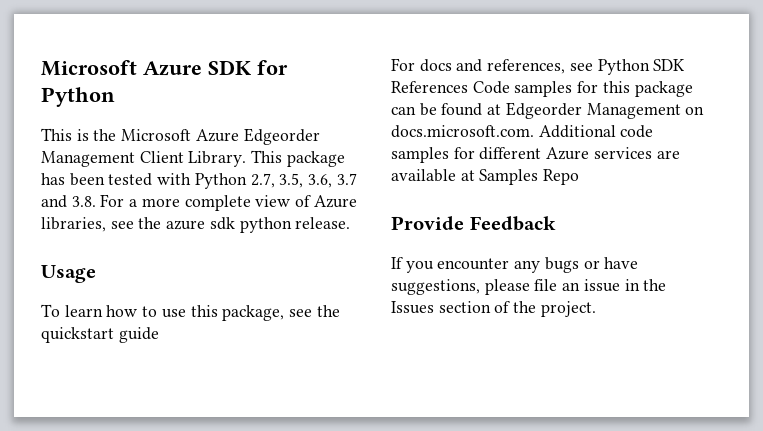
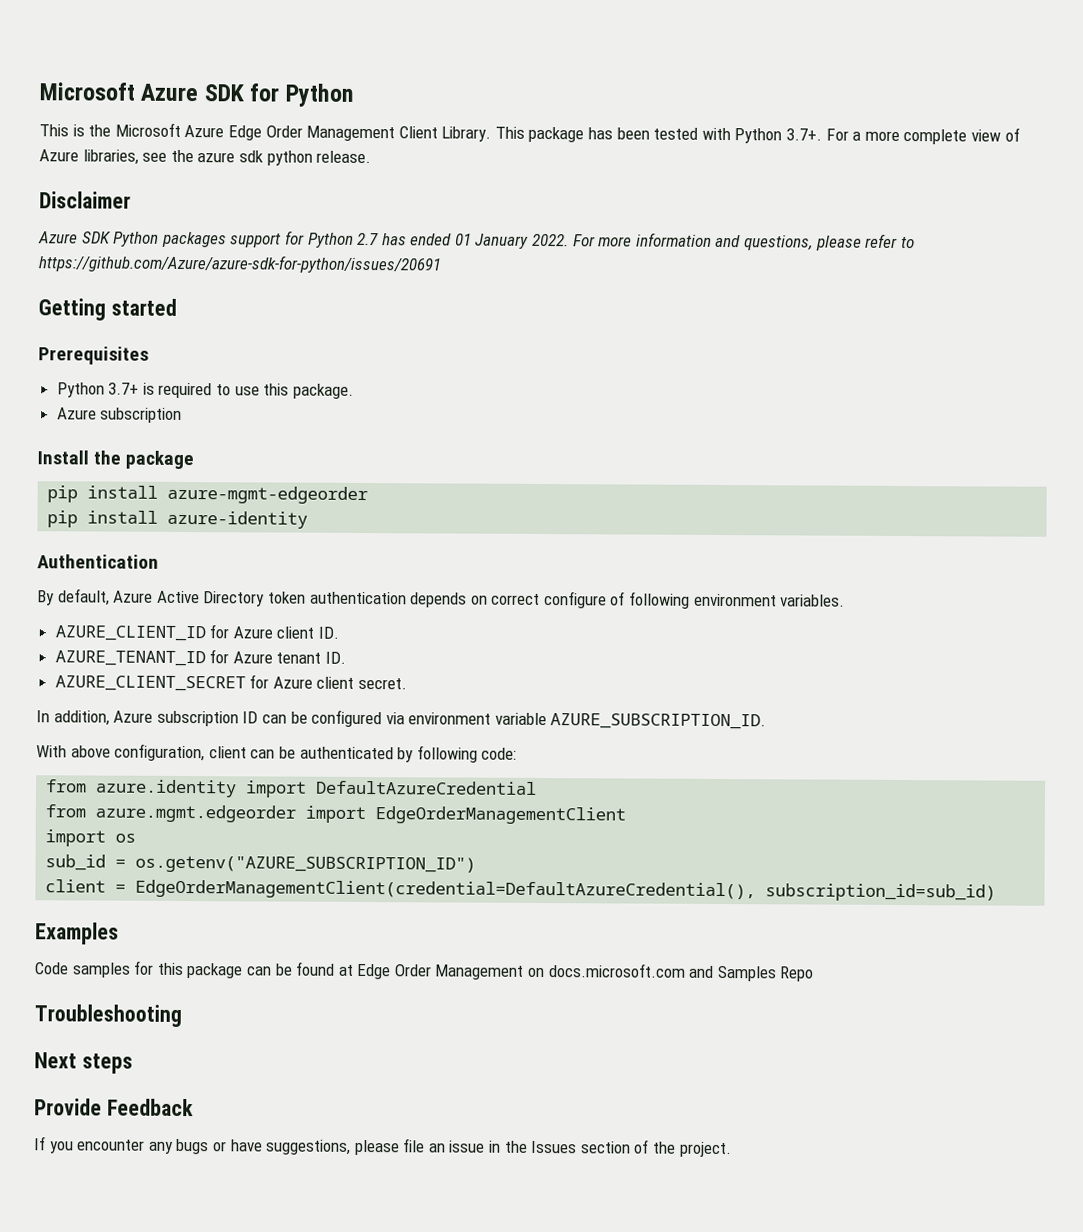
- This is the Microsoft Azure Edgeorder Management Client Library.
+ This is the Microsoft Azure Edge Order Management Client Library.
- This package has been tested with Python 2.7, 3.5, 3.6, 3.7 and 3.8. For a more complete view of Azure libraries, see the azure sdk python release.
+ This package has been tested with Python 3.7+. For a more complete view of Azure libraries, see the azure sdk python release.
- Usage
- To learn how to use this package, see the quickstart guide
- For docs and references, see Python SDK References Code samples for this package can be found at Edgeorder Management on docs.microsoft.com. Additional code samples for different Azure services are available at Samples Repo
+ Disclaimer
+ Azure SDK Python packages support for Python 2.7 has ended 01 January 2022. For more information and questions, please refer to https://github.com/Azure/azure-sdk-for-python/issues/20691
+ Getting started
+ Prerequisites
+ Python 3.7+ is required to use this package.
+ Azure subscription
+ Install the package
+ pip install azure-mgmt-edgeorder
+ pip install azure-identity
+ Authentication
+ By default, Azure Active Directory token authentication depends on correct configure of following environment variables.
+ AZURE_CLIENT_ID for Azure client ID.
+ AZURE_TENANT_ID for Azure tenant ID.
+ AZURE_CLIENT_SECRET for Azure client secret.
+ In addition, Azure subscription ID can be configured via environment variable AZURE_SUBSCRIPTION_ID.
+ With above configuration, client can be authenticated by following code:
+ from azure.identity import DefaultAzureCredential
+ from azure.mgmt.edgeorder import EdgeOrderManagementClient
+ import os
+ sub_id = os.getenv("AZURE_SUBSCRIPTION_ID")
+ client = EdgeOrderManagementClient(credential=DefaultAzureCredential(), subscription_id=sub_id)
+ Examples
+ Code samples for this package can be found at Edge Order Management on docs.microsoft.com and Samples Repo
+ Troubleshooting
+ Next steps

